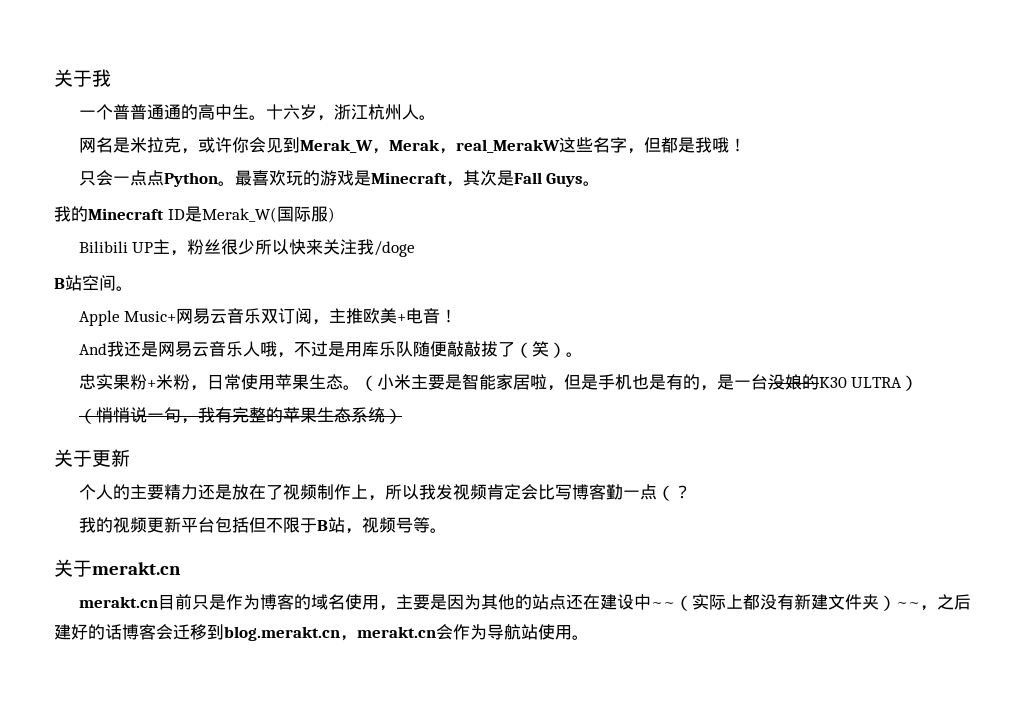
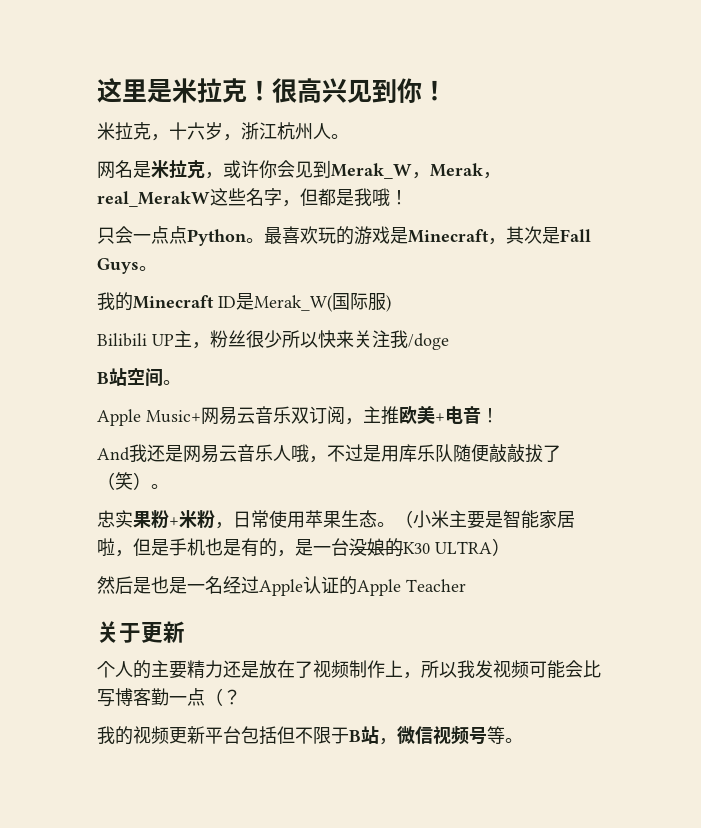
- 关于我
- 一个普普通通的高中生。十六岁，浙江杭州人。
+ 这里是米拉克！很高兴见到你！
+ 米拉克，十六岁，浙江杭州人。
- （悄悄说一句，我有完整的苹果生态系统）
+ 然后是也是一名经过Apple认证的Apple Teacher
- 个人的主要精力还是放在了视频制作上，所以我发视频肯定会比写博客勤一点（？
+ 个人的主要精力还是放在了视频制作上，所以我发视频可能会比写博客勤一点（？
- 我的视频更新平台包括但不限于B站，视频号等。
+ 我的视频更新平台包括但不限于B站，微信视频号等。
- 关于merakt.cn
- merakt.cn目前只是作为博客的域名使用，主要是因为其他的站点还在建设中~~（实际上都没有新建文件夹）~~，之后建好的话博客会迁移到blog.merakt.cn，merakt.cn会作为导航站使用。

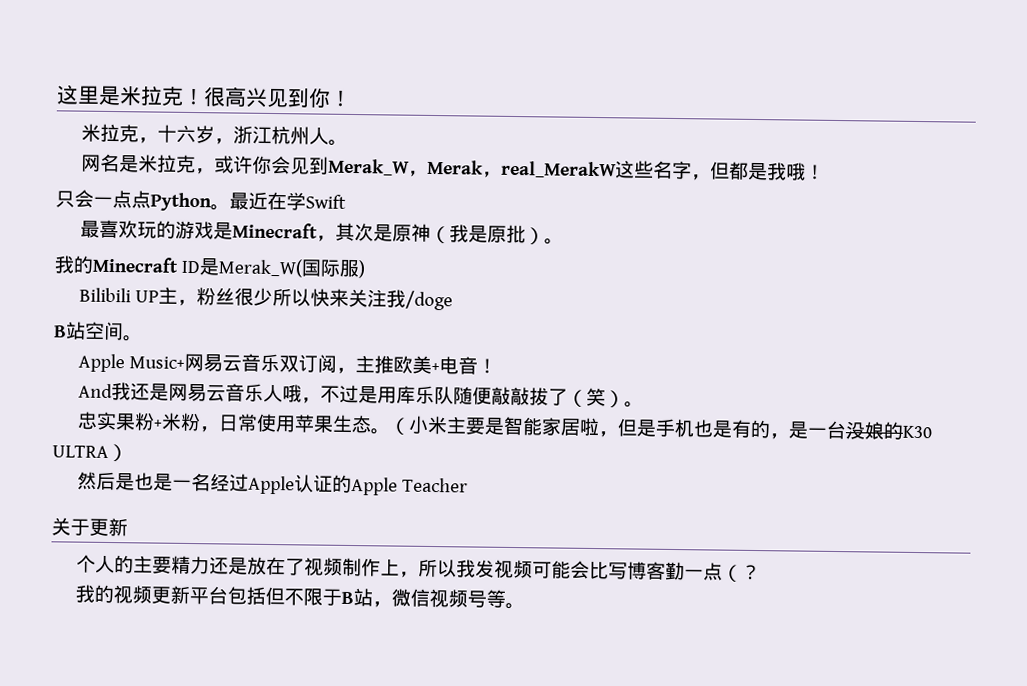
- 最喜欢玩的游戏是Minecraft，其次是Fall Guys。
+ 最近在学Swift
+ 最喜欢玩的游戏是Minecraft，其次是原神（我是原批）。

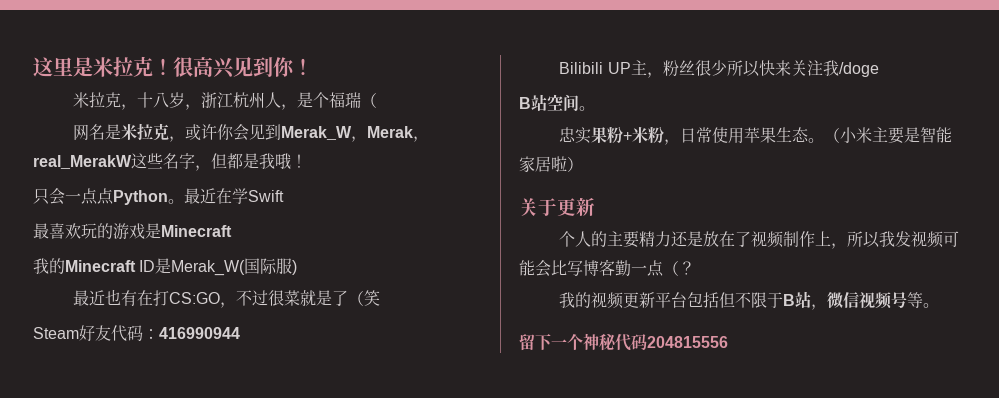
- 米拉克，十六岁，浙江杭州人。
+ 米拉克，十八岁，浙江杭州人，是个福瑞（
- 最喜欢玩的游戏是Minecraft，其次是原神（我是原批）。
+ 最喜欢玩的游戏是Minecraft
+ 最近也有在打CS:GO，不过很菜就是了（笑
+ Steam好友代码：416990944
- Apple Music+网易云音乐双订阅，主推欧美+电音！
- And我还是网易云音乐人哦，不过是用库乐队随便敲敲拔了（笑）。
- （小米主要是智能家居啦，但是手机也是有的，是一台没娘的K30 ULTRA）
- 然后是也是一名经过Apple认证的Apple Teacher
+ （小米主要是智能家居啦）
+ 留下一个神秘代码204815556

